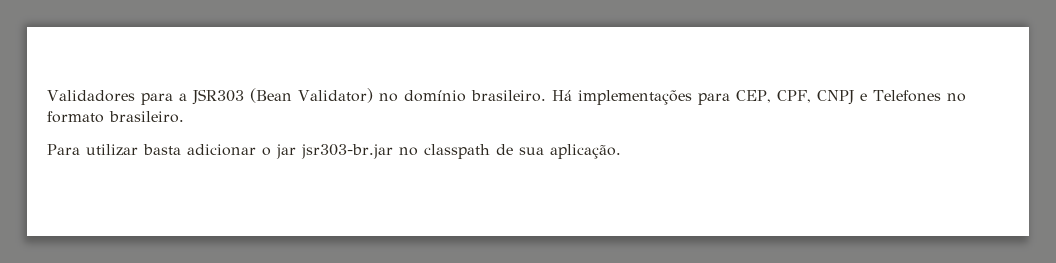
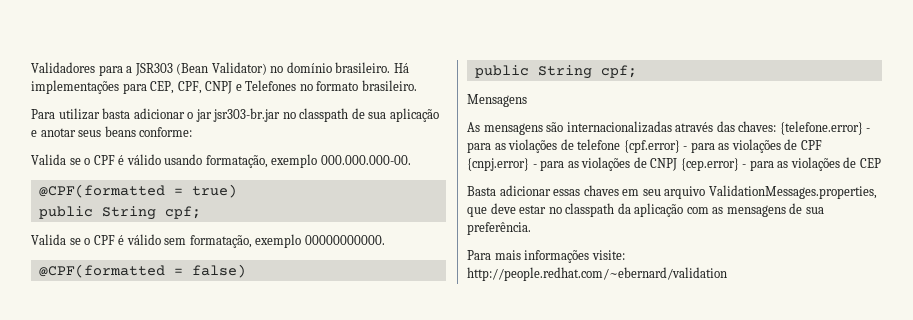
- Para utilizar basta adicionar o jar jsr303-br.jar no classpath de sua aplicação.
+ Para utilizar basta adicionar o jar jsr303-br.jar no classpath de sua aplicação e anotar seus beans conforme:
+ Valida se o CPF é válido usando formatação, exemplo 000.000.000-00.
+ @CPF(formatted = true)
+ public String cpf;
+ Valida se o CPF é válido sem formatação, exemplo 00000000000.
+ @CPF(formatted = false)
+ public String cpf;
+ Mensagens
+ As mensagens são internacionalizadas através das chaves: {telefone.error} - para as violações de telefone {cpf.error} - para as violações de CPF {cnpj.error} - para as violações de CNPJ {cep.error} - para as violações de CEP
+ Basta adicionar essas chaves em seu arquivo ValidationMessages.properties, que deve estar no classpath da aplicação com as mensagens de sua preferência.
+ Para mais informações visite: http://people.redhat.com/~ebernard/validation

